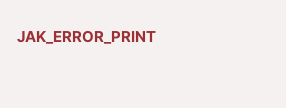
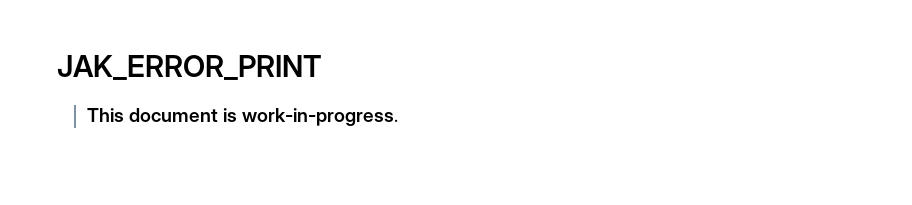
+ This document is work-in-progress.

